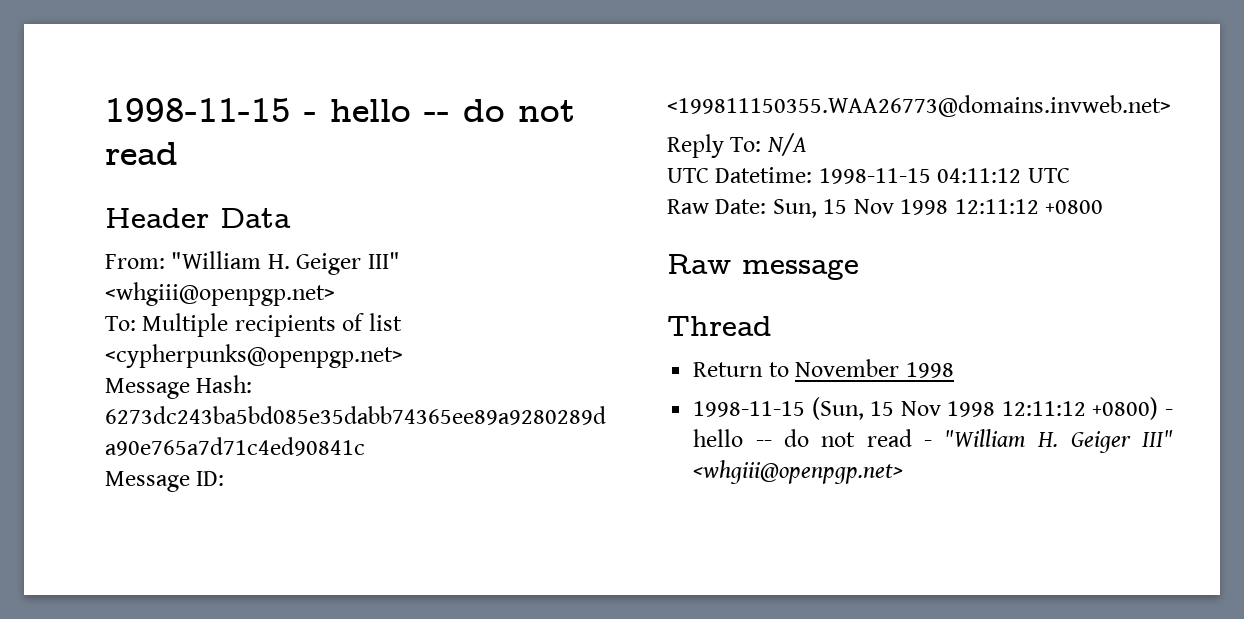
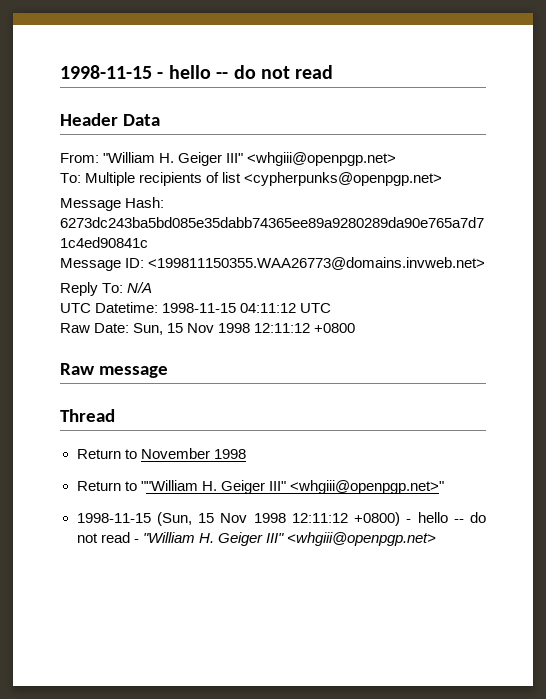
+ Return to ""William H. Geiger III" <whgiii@openpgp.net>"

